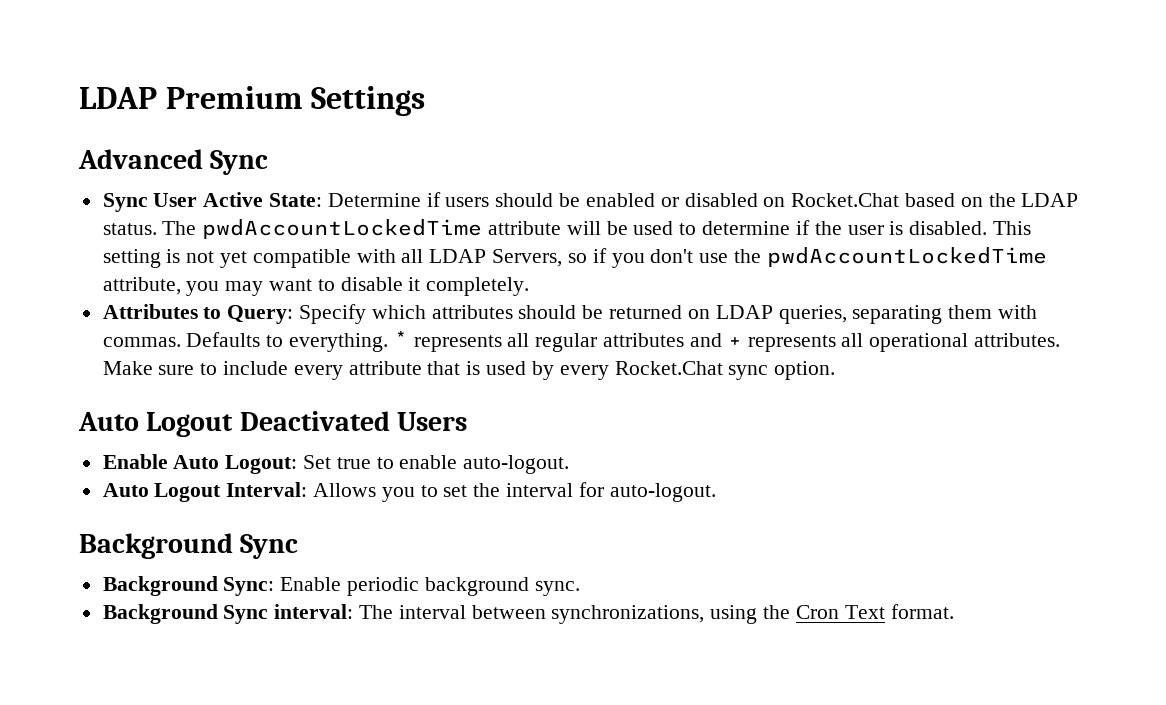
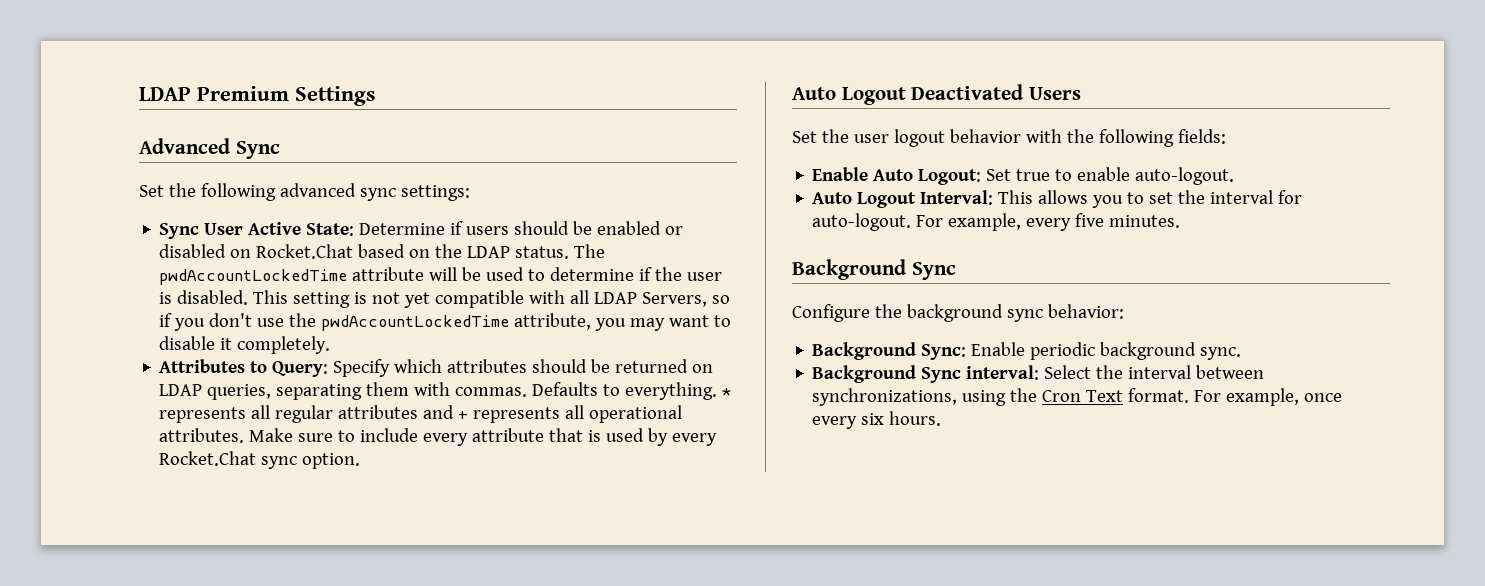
+ Set the following advanced sync settings:
+ Set the user logout behavior with the following fields:
- Auto Logout Interval: Allows you to set the interval for auto-logout.
+ Auto Logout Interval: This allows you to set the interval for auto-logout. For example, every five minutes.
  Background Sync
+ Configure the background sync behavior:
- Background Sync interval: The interval between synchronizations, using the Cron Text format.
+ Background Sync interval: Select the interval between synchronizations, using the Cron Text format.
+ For example, once every six hours.

